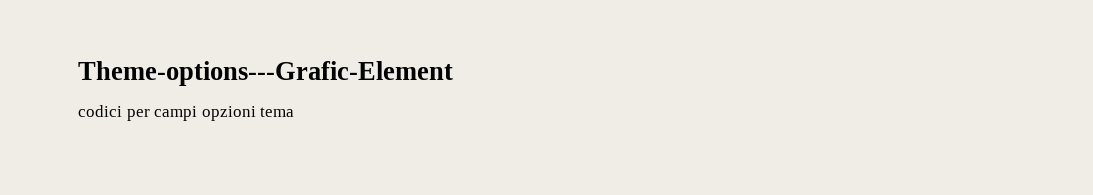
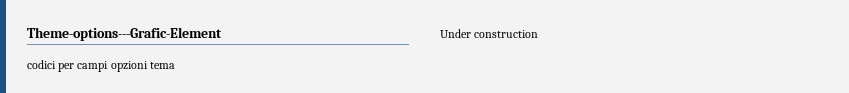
+ Under construction

